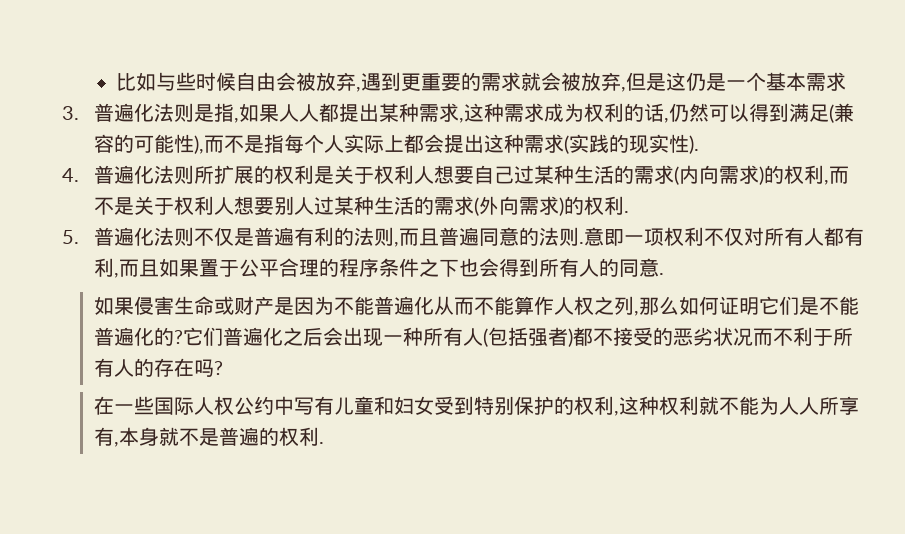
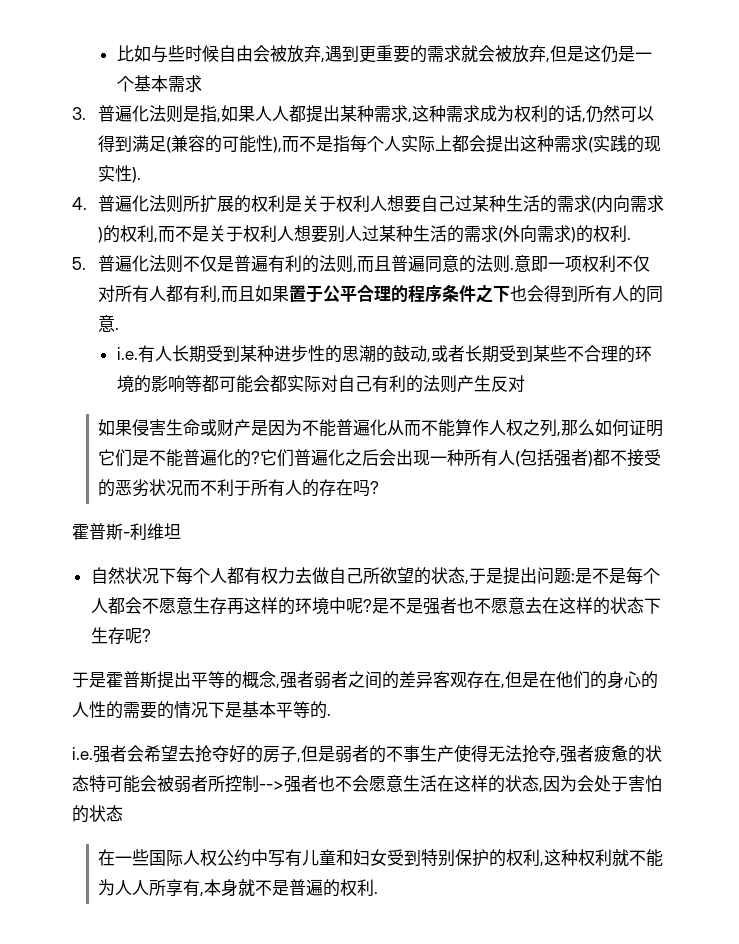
+ i.e.有人长期受到某种进步性的思潮的鼓动,或者长期受到某些不合理的环境的影响等都可能会都实际对自己有利的法则产生反对
+ 霍普斯-利维坦
+ 自然状况下每个人都有权力去做自己所欲望的状态,于是提出问题:是不是每个人都会不愿意生存再这样的环境中呢?是不是强者也不愿意去在这样的状态下生存呢?
+ 于是霍普斯提出平等的概念,强者弱者之间的差异客观存在,但是在他们的身心的人性的需要的情况下是基本平等的.
+ i.e.强者会希望去抢夺好的房子,但是弱者的不事生产使得无法抢夺,强者疲惫的状态特可能会被弱者所控制-->强者也不会愿意生活在这样的状态,因为会处于害怕的状态

